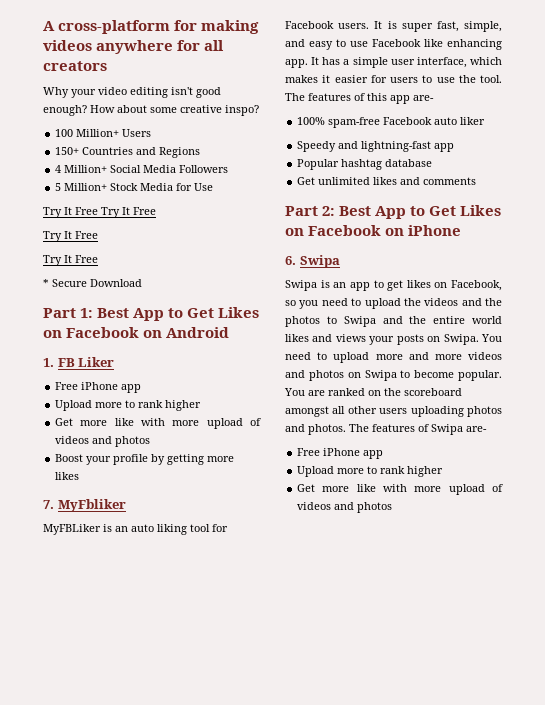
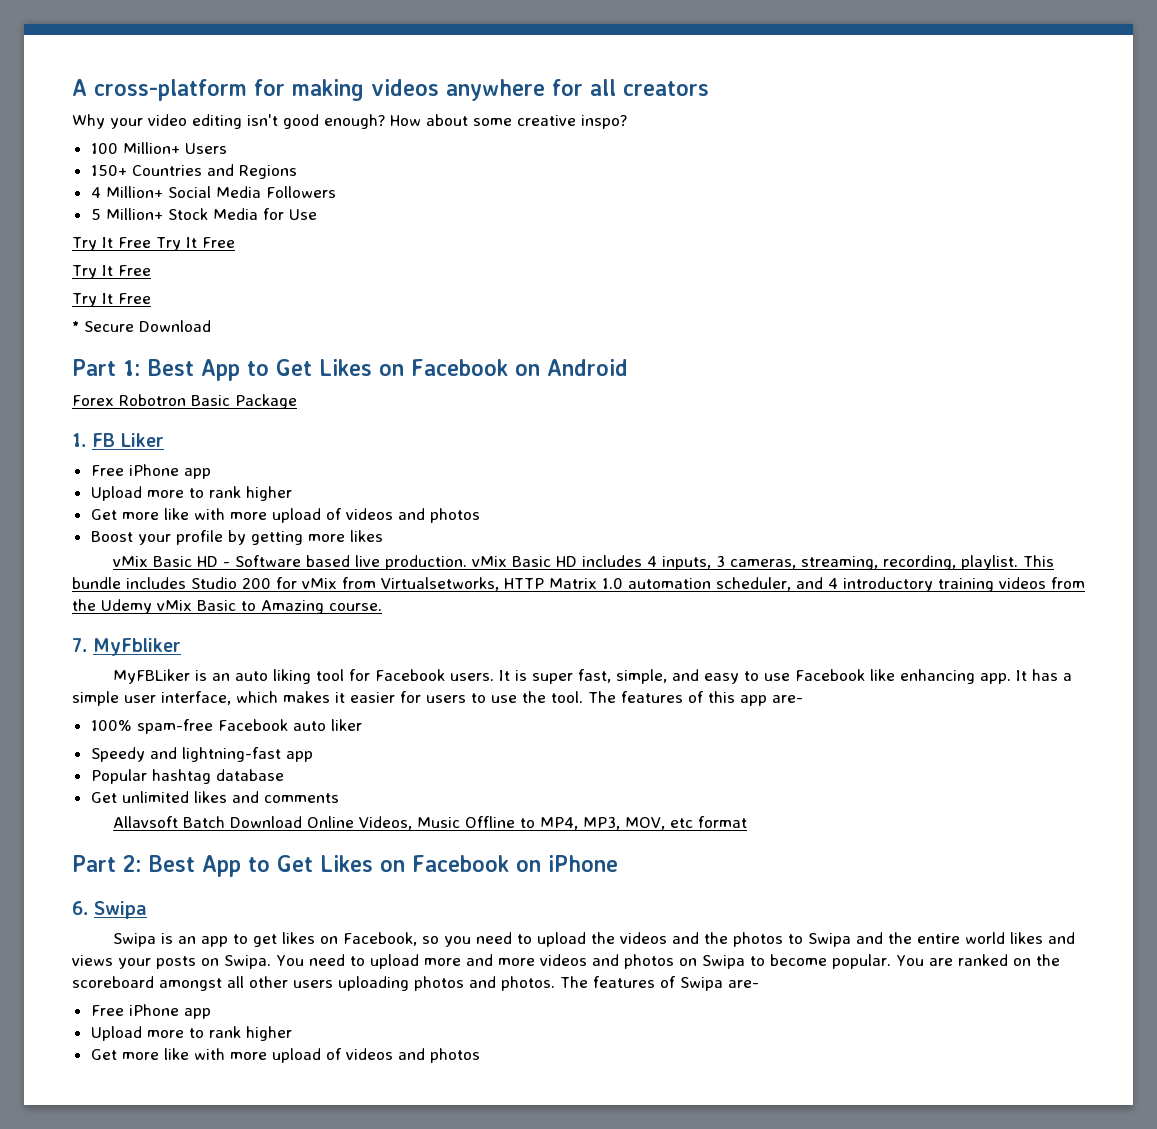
+ Forex Robotron Basic Package
+ vMix Basic HD - Software based live production. vMix Basic HD includes 4 inputs, 3 cameras, streaming, recording, playlist. This bundle includes Studio 200 for vMix from Virtualsetworks, HTTP Matrix 1.0 automation scheduler, and 4 introductory training videos from the Udemy vMix Basic to Amazing course.
+ Allavsoft Batch Download Online Videos, Music Offline to MP4, MP3, MOV, etc format

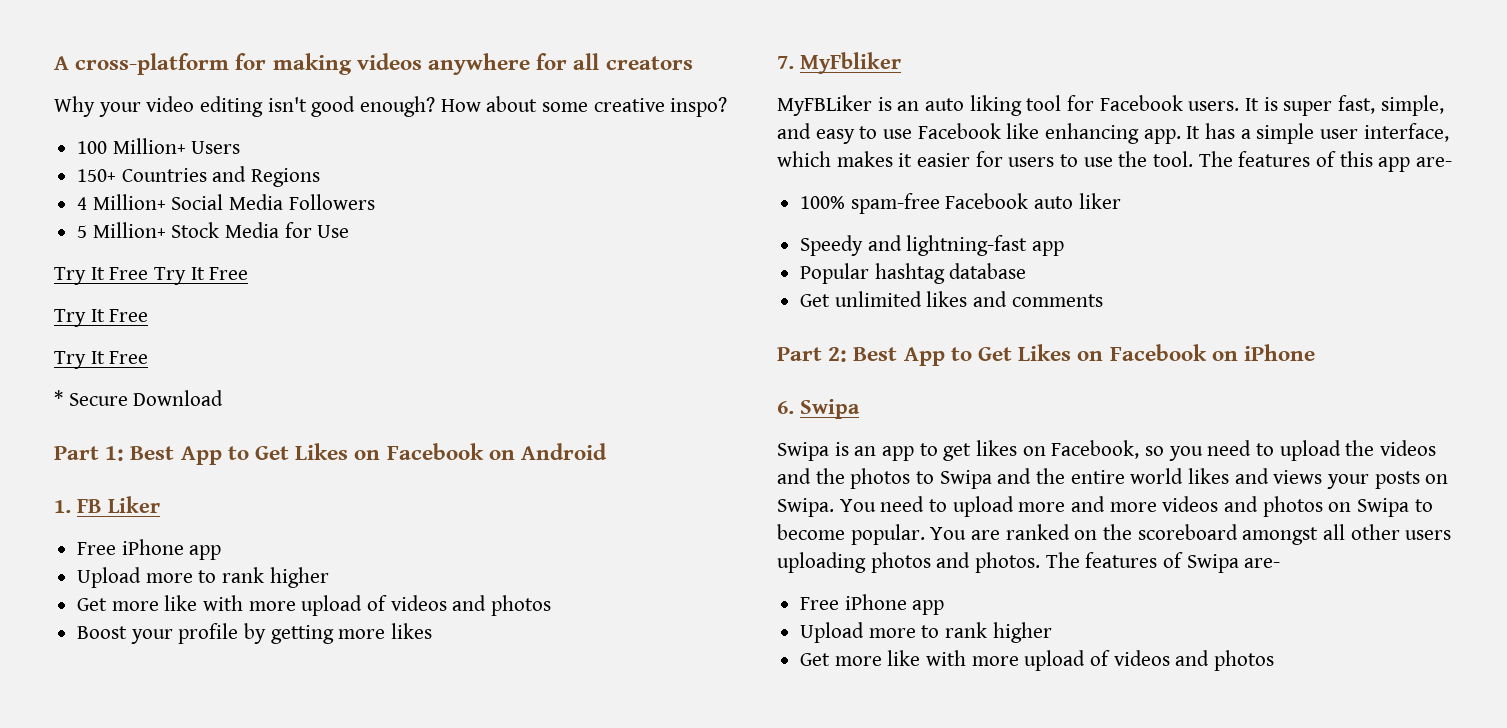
- Forex Robotron Basic Package
- vMix Basic HD - Software based live production. vMix Basic HD includes 4 inputs, 3 cameras, streaming, recording, playlist. This bundle includes Studio 200 for vMix from Virtualsetworks, HTTP Matrix 1.0 automation scheduler, and 4 introductory training videos from the Udemy vMix Basic to Amazing course.
- Allavsoft Batch Download Online Videos, Music Offline to MP4, MP3, MOV, etc format

